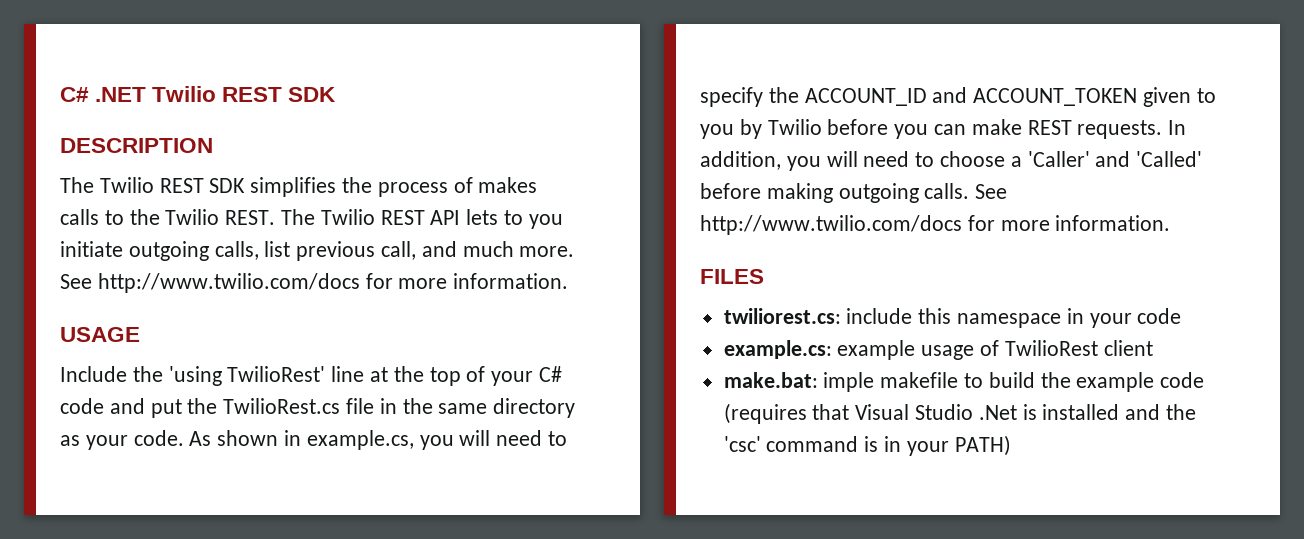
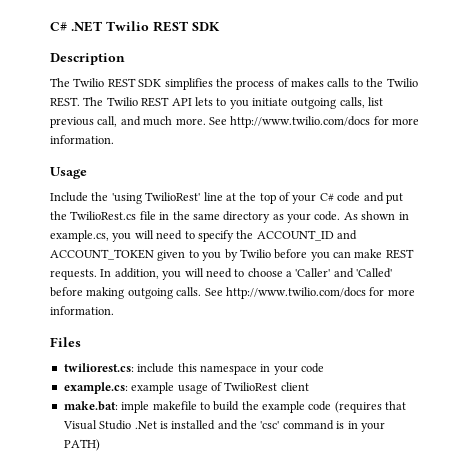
- DESCRIPTION
+ Description
- USAGE
+ Usage
- FILES
+ Files

